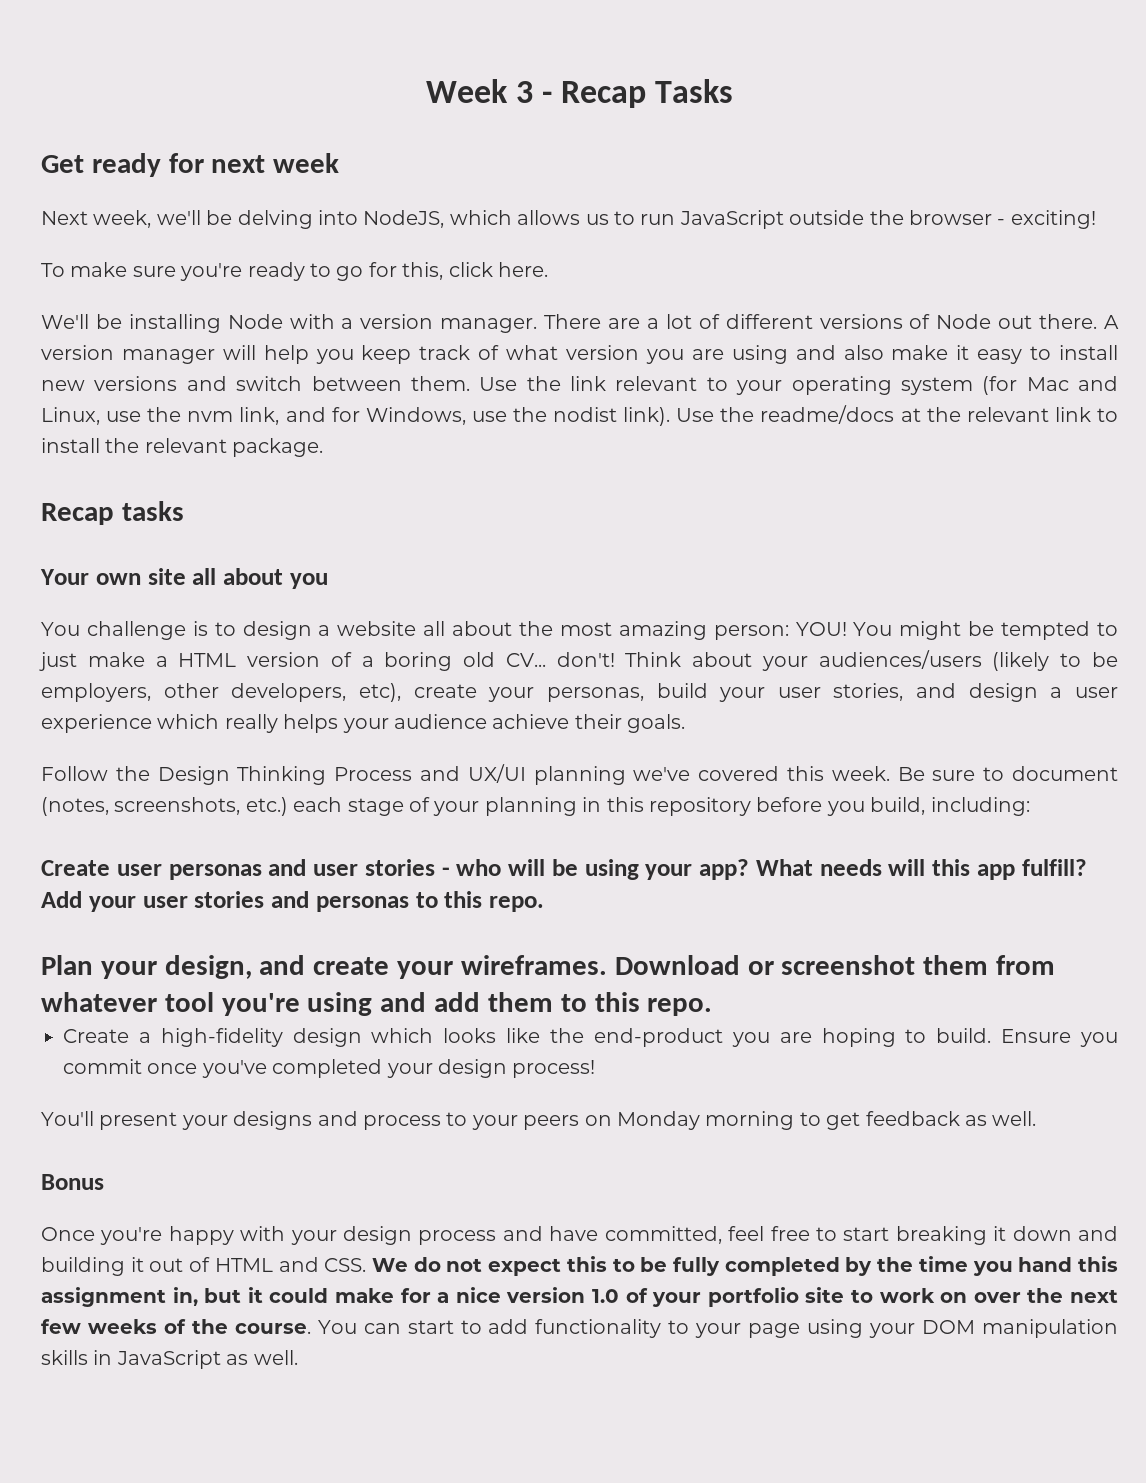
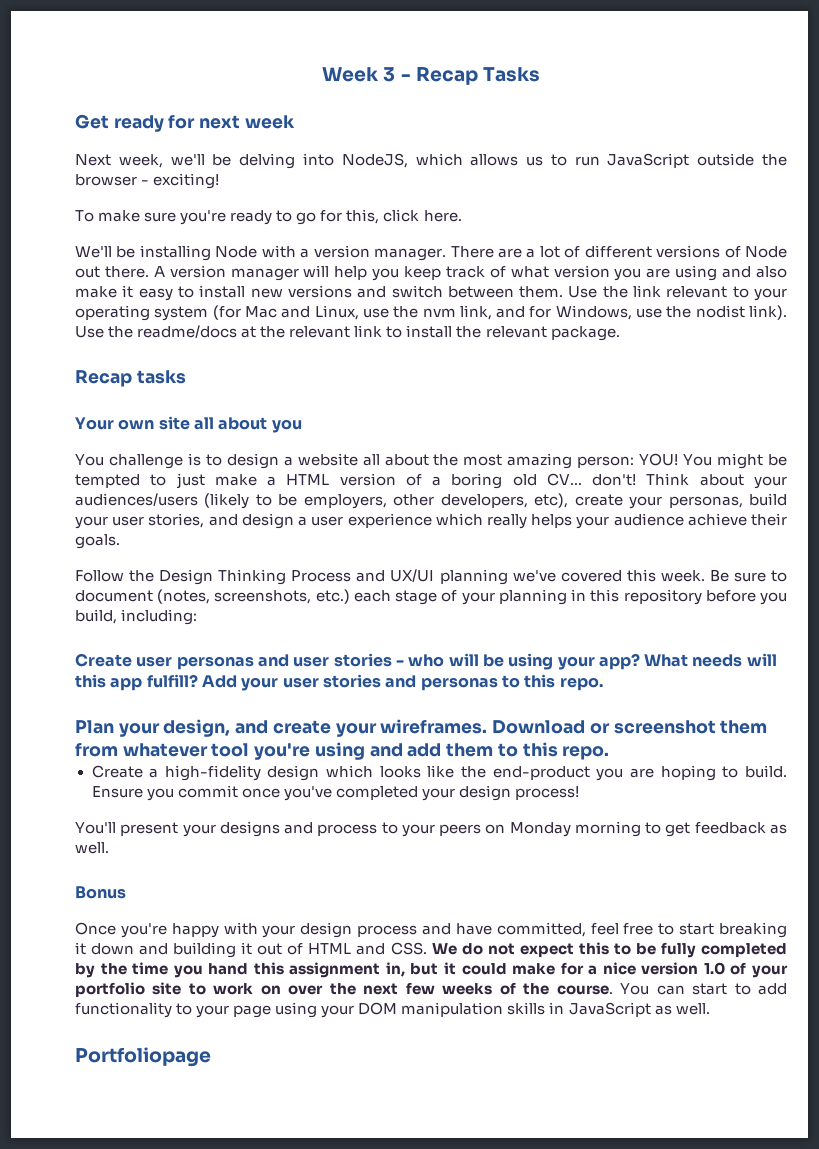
+ Portfoliopage

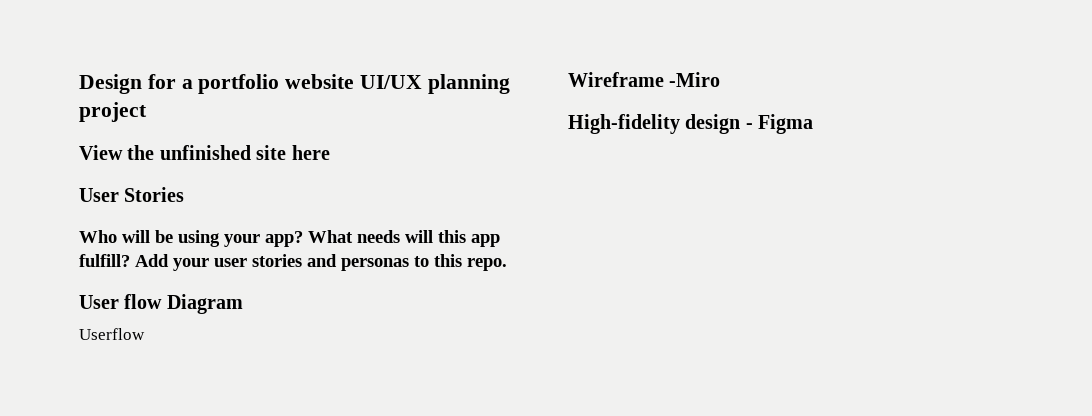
- Week 3 - Recap Tasks
- Get ready for next week
- Next week, we'll be delving into NodeJS, which allows us to run JavaScript outside the browser - exciting!
- To make sure you're ready to go for this, click here.
- We'll be installing Node with a version manager. There are a lot of different versions of Node out there. A version manager will help you keep track of what version you are using and also make it easy to install new versions and switch between them. Use the link relevant to your operating system (for Mac and Linux, use the nvm link, and for Windows, use the nodist link). Use the readme/docs at the relevant link to install the relevant package.
- Recap tasks
- Your own site all about you
- You challenge is to design a website all about the most amazing person: YOU! You might be tempted to just make a HTML version of a boring old CV... don't! Think about your audiences/users (likely to be employers, other developers, etc), create your personas, build your user stories, and design a user experience which really helps your audience achieve their goals.
- Follow the Design Thinking Process and UX/UI planning we've covered this week. Be sure to document (notes, screenshots, etc.) each stage of your planning in this repository before you build, including:
- Create user personas and user stories - who will be using your app?
+ Design for a portfolio website UI/UX planning project
+ View the unfinished site here
+ User Stories
+ Who will be using your app?
- Plan your design, and create your wireframes. Download or screenshot them from whatever tool you're using and add them to this repo.
- Create a high-fidelity design which looks like the end-product you are hoping to build. Ensure you commit once you've completed your design process!
- You'll present your designs and process to your peers on Monday morning to get feedback as well.
- Bonus
- Once you're happy with your design process and have committed, feel free to start breaking it down and building it out of HTML and CSS. We do not expect this to be fully completed by the time you hand this assignment in, but it could make for a nice version 1.0 of your portfolio site to work on over the next few weeks of the course. You can start to add functionality to your page using your DOM manipulation skills in JavaScript as well.
- Portfoliopage
+ User flow Diagram
+ Userflow
+ Wireframe -Miro
+ High-fidelity design - Figma

